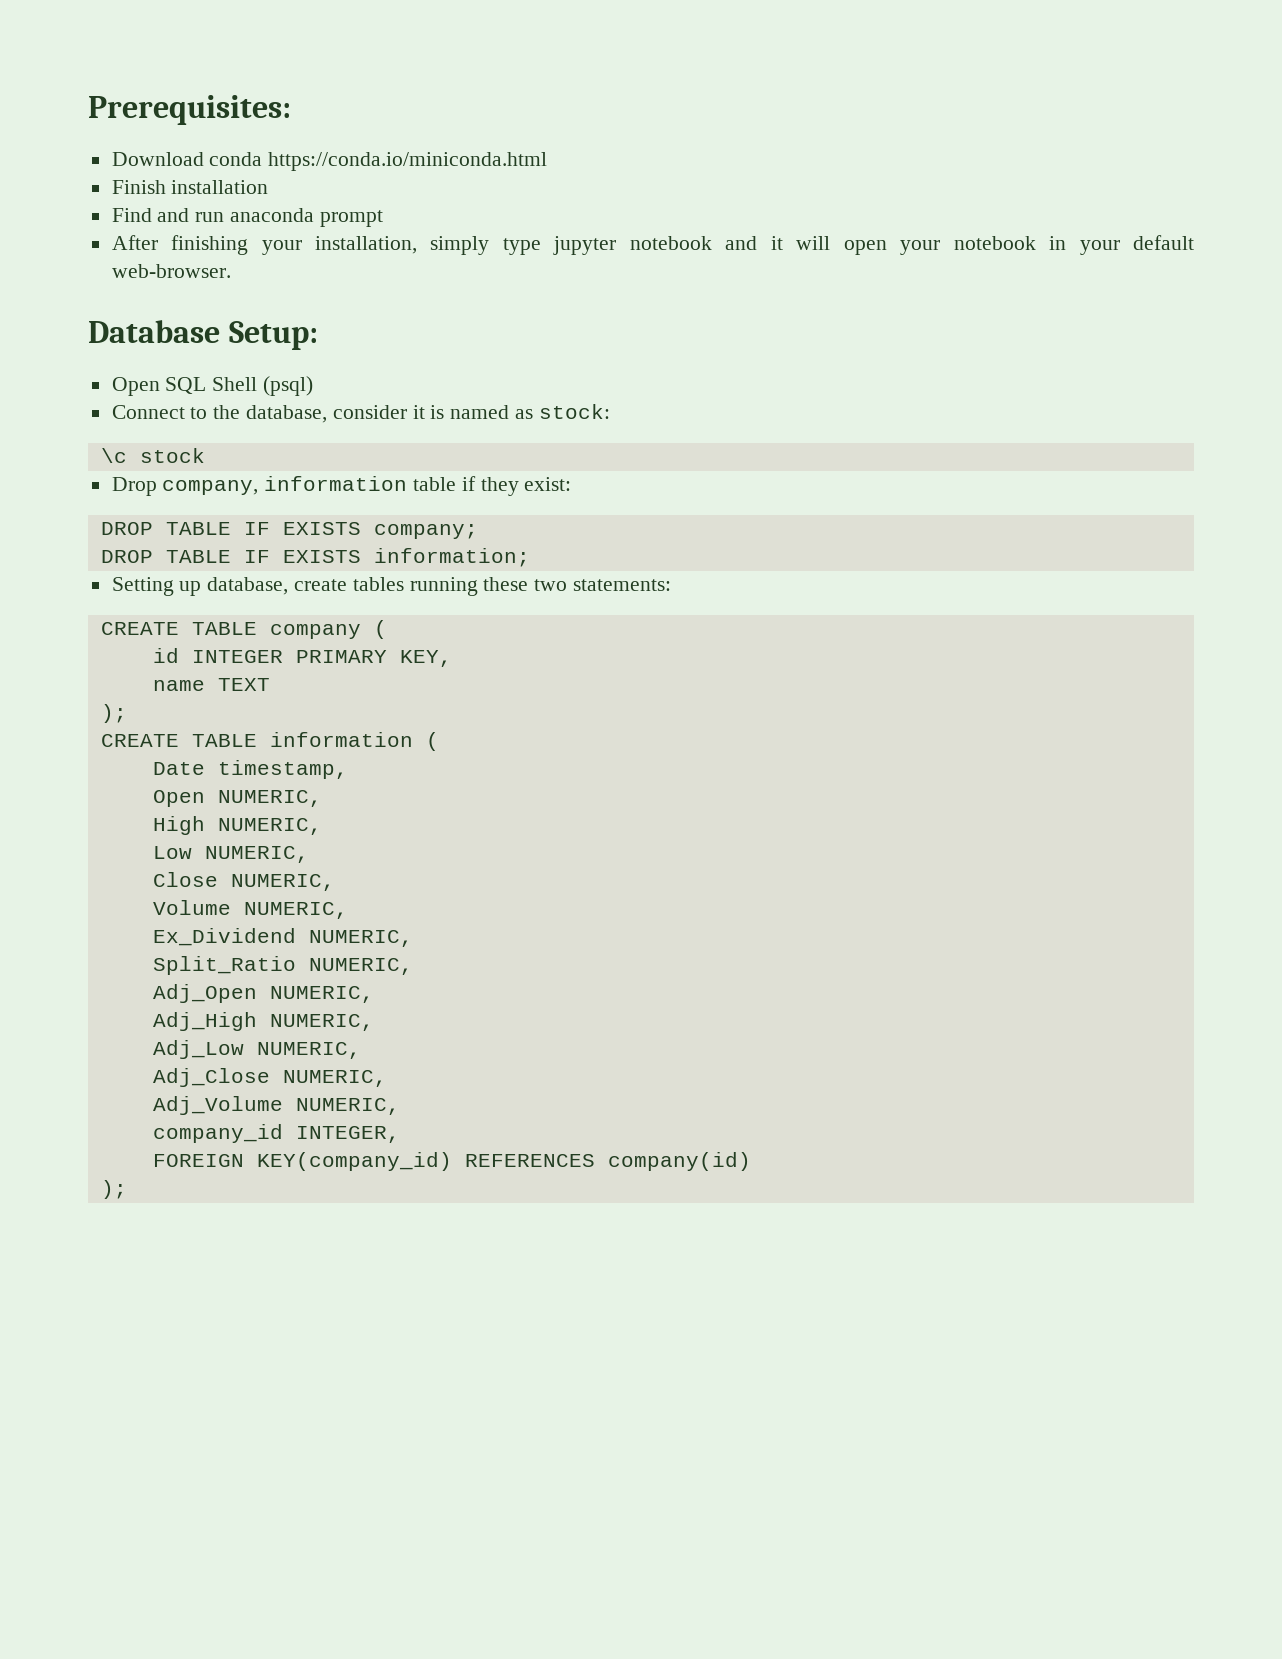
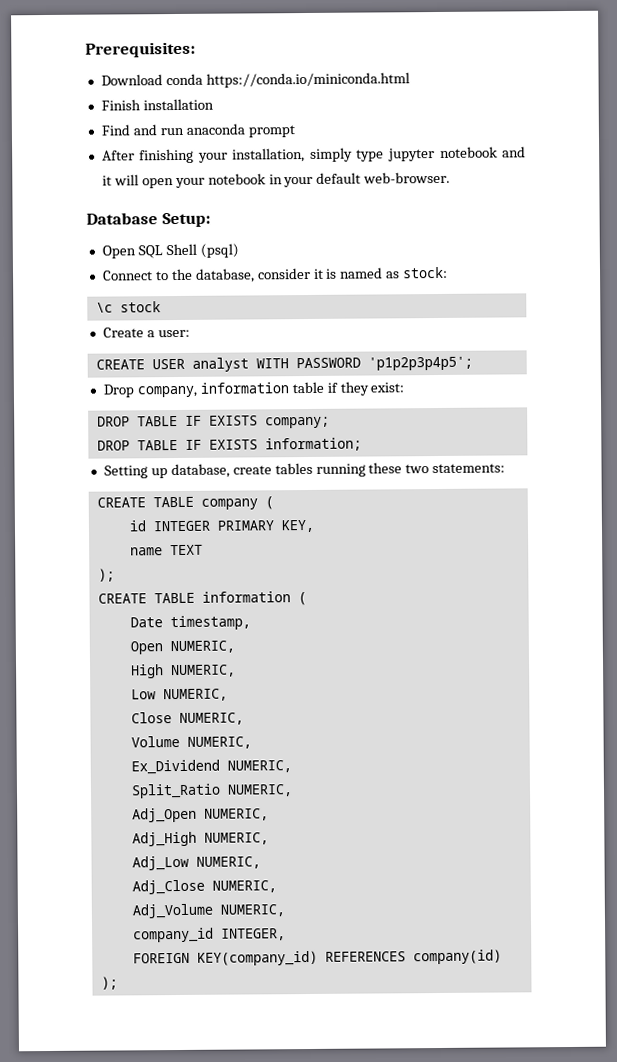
+ Create a user:
+ CREATE USER analyst WITH PASSWORD 'p1p2p3p4p5';

